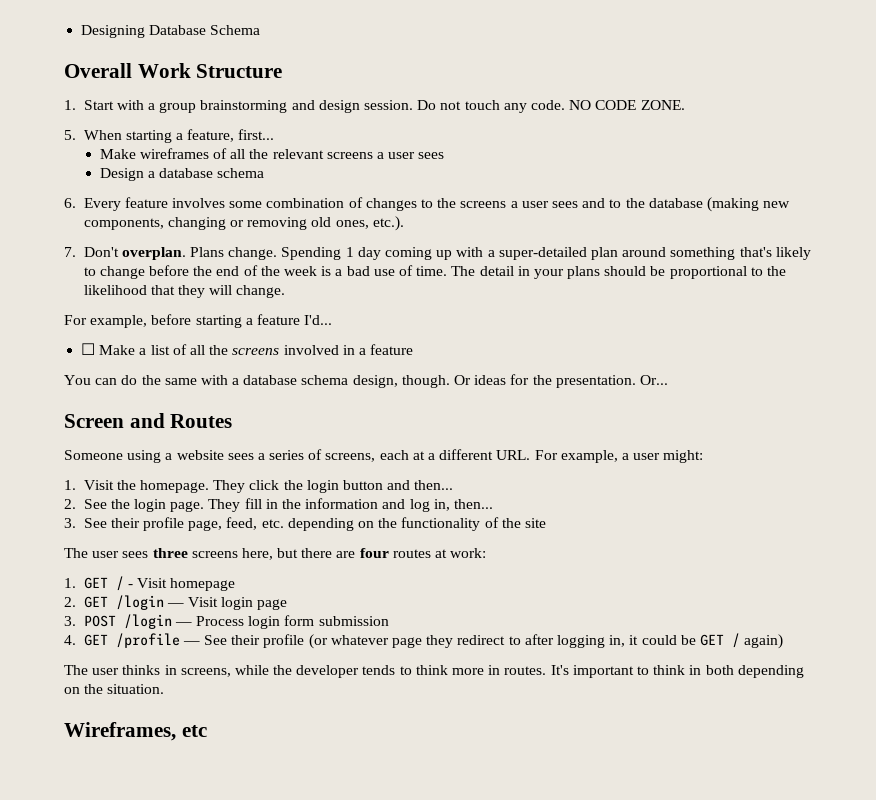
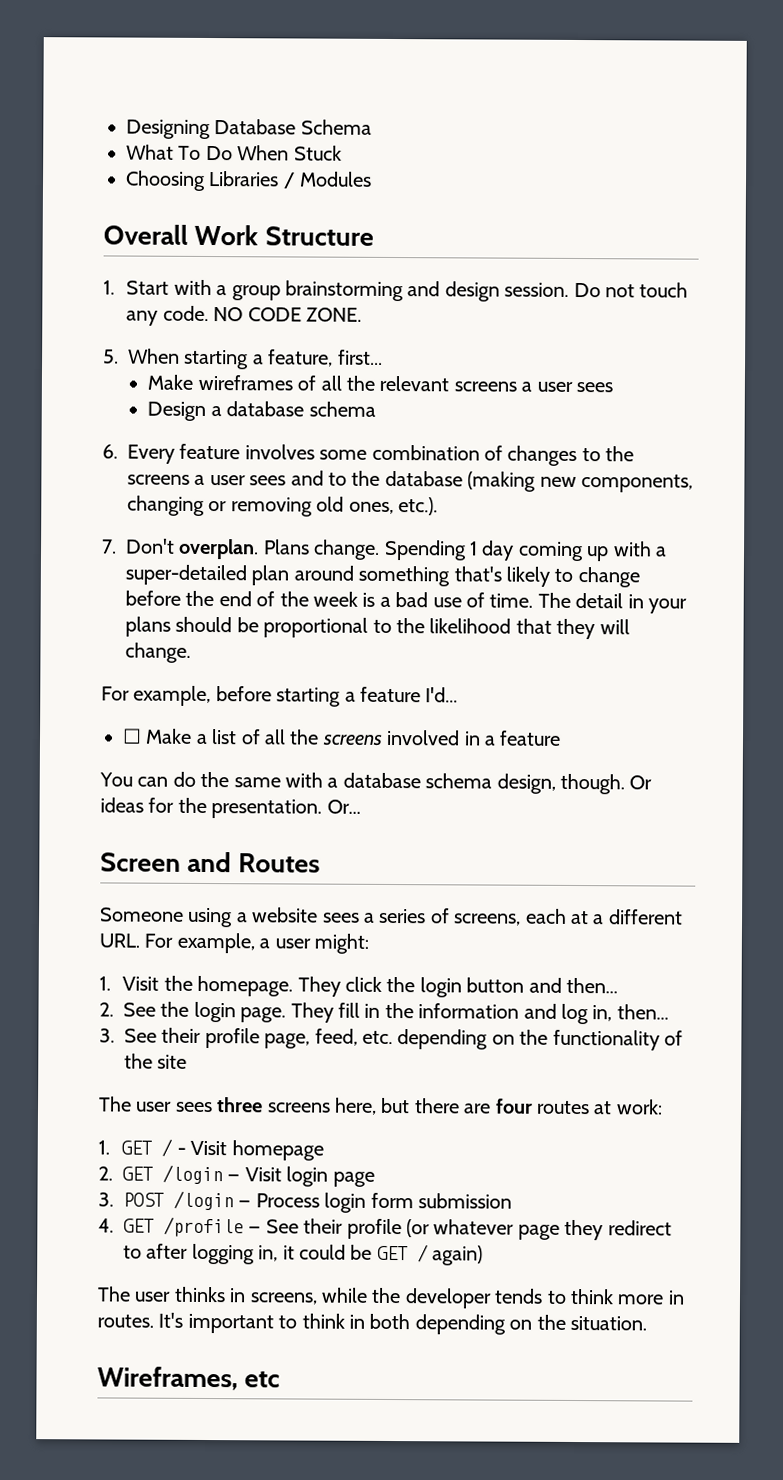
+ What To Do When Stuck
+ Choosing Libraries / Modules

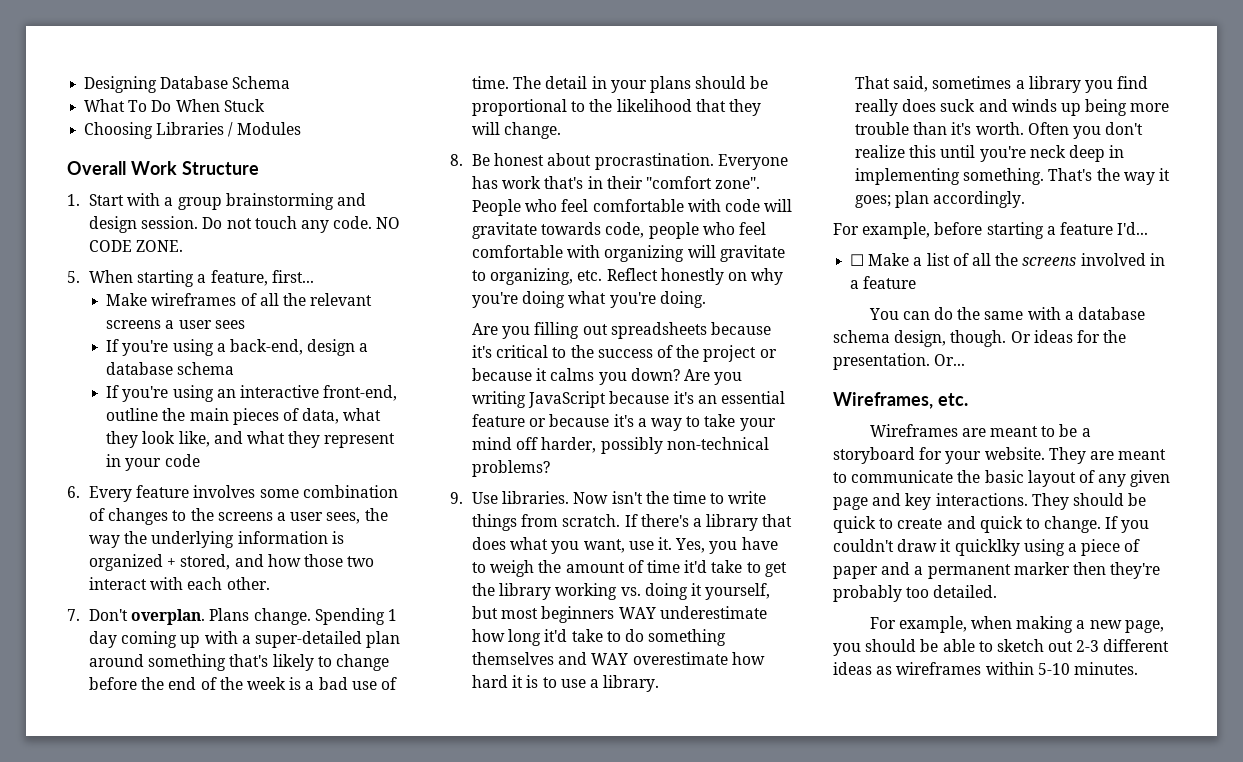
- Design a database schema
+ If you're using a back-end, design a database schema
+ If you're using an interactive front-end, outline the main pieces of data, what they look like, and what they represent in your code
- 6. Every feature involves some combination of changes to the screens a user sees and to the database (making new components, changing or removing old ones, etc.).
+ 6. Every feature involves some combination of changes to the screens a user sees, the way the underlying information is organized + stored, and how those two interact with each other.
+ 8. Be honest about procrastination. Everyone has work that's in their "comfort zone". People who feel comfortable with code will gravitate towards code, people who feel comfortable with organizing will gravitate to organizing, etc. Reflect honestly on why you're doing what you're doing.
+ Are you filling out spreadsheets because it's critical to the success of the project or because it calms you down? Are you writing JavaScript because it's an essential feature or because it's a way to take your mind off harder, possibly non-technical problems?
+ 9. Use libraries. Now isn't the time to write things from scratch. If there's a library that does what you want, use it. Yes, you have to weigh the amount of time it'd take to get the library working vs. doing it yourself, but most beginners WAY underestimate how long it'd take to do something themselves and WAY overestimate how hard it is to use a library.
+ That said, sometimes a library you find really does suck and winds up being more trouble than it's worth. Often you don't realize this until you're neck deep in implementing something. That's the way it goes; plan accordingly.
- Screen and Routes
- Someone using a website sees a series of screens, each at a different URL. For example, a user might:
- 1. Visit the homepage. They click the login button and then...
- 2. See the login page. They fill in the information and log in, then...
- 3. See their profile page, feed, etc. depending on the functionality of the site
- The user sees three screens here, but there are four routes at work:
- 1. GET / - Visit homepage
- 2. GET /login — Visit login page
- 3. POST /login — Process login form submission
- 4. GET /profile — See their profile (or whatever page they redirect to after logging in, it could be GET / again)
- The user thinks in screens, while the developer tends to think more in routes. It's important to think in both depending on the situation.
- Wireframes, etc
+ Wireframes, etc.
+ Wireframes are meant to be a storyboard for your website. They are meant to communicate the basic layout of any given page and key interactions. They should be quick to create and quick to change. If you couldn't draw it quicklky using a piece of paper and a permanent marker then they're probably too detailed.
+ For example, when making a new page, you should be able to sketch out 2-3 different ideas as wireframes within 5-10 minutes.

